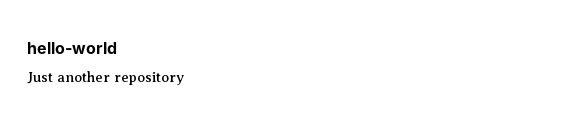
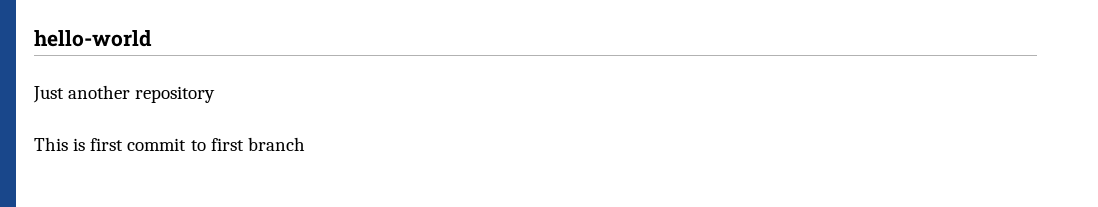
+ This is first commit to first branch

